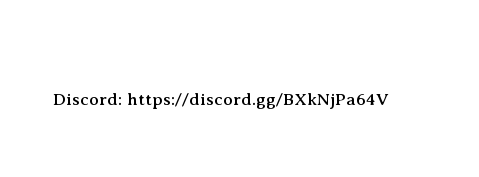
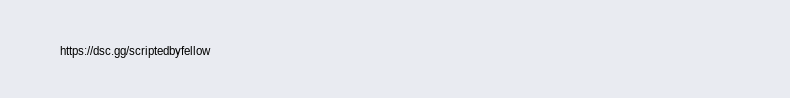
- Discord: https://discord.gg/BXkNjPa64V
+ https://dsc.gg/scriptedbyfellow

